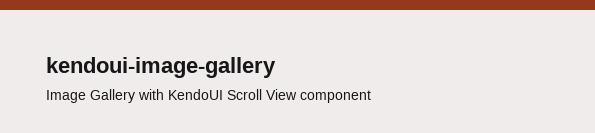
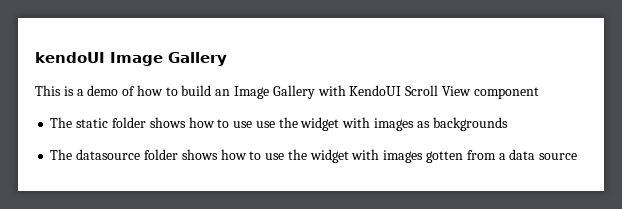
- kendoui-image-gallery
- Image Gallery with KendoUI Scroll View component
+ kendoUI Image Gallery
+ This is a demo of how to build an Image Gallery with KendoUI Scroll View component
+ The static folder shows how to use use the widget with images as backgrounds
+ The datasource folder shows how to use the widget with images gotten from a data source

